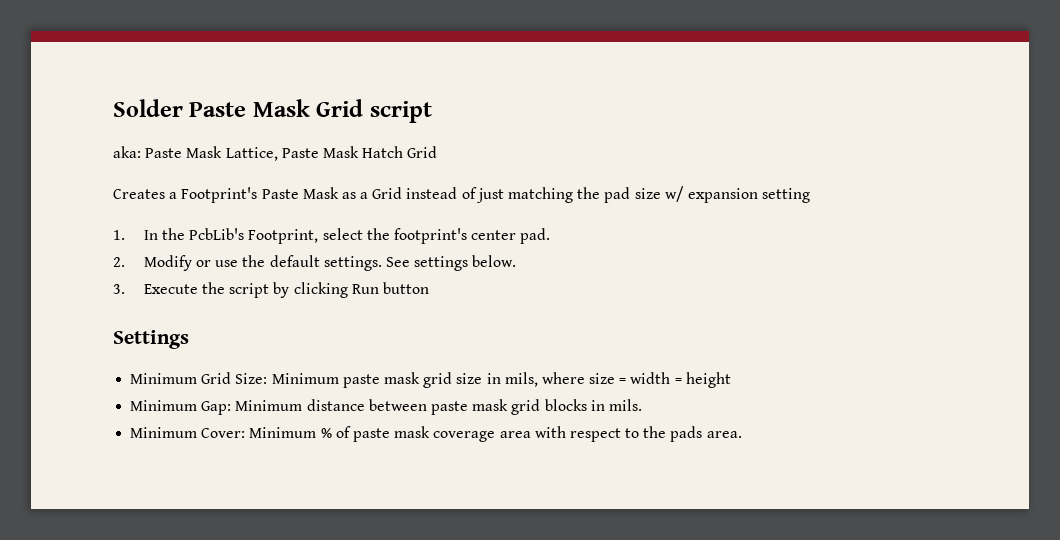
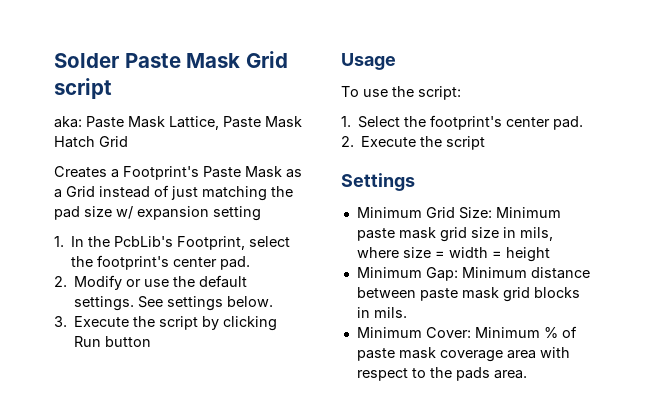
+ Usage
+ To use the script:
+ 1. Select the footprint's center pad.
+ 2. Execute the script

